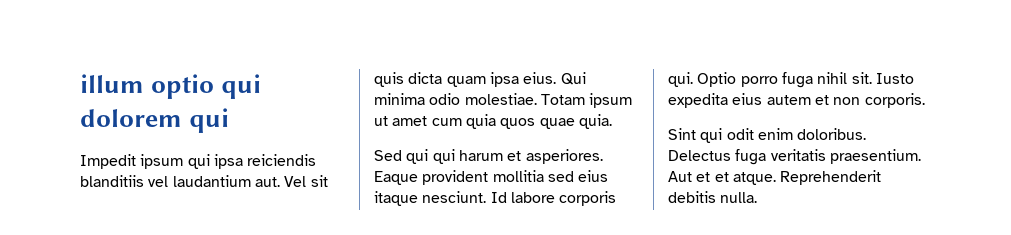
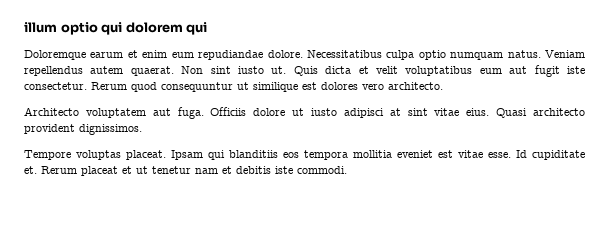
- Impedit ipsum qui ipsa reiciendis blanditiis vel laudantium aut. Vel sit quis dicta quam ipsa eius. Qui minima odio molestiae. Totam ipsum ut amet cum quia quos quae quia.
- Sed qui qui harum et asperiores. Eaque provident mollitia sed eius itaque nesciunt. Id labore corporis qui. Optio porro fuga nihil sit. Iusto expedita eius autem et non corporis.
- Sint qui odit enim doloribus. Delectus fuga veritatis praesentium. Aut et et atque. Reprehenderit debitis nulla.
+ Doloremque earum et enim eum repudiandae dolore. Necessitatibus culpa optio numquam natus. Veniam repellendus autem quaerat. Non sint iusto ut. Quis dicta et velit voluptatibus eum aut fugit iste consectetur. Rerum quod consequuntur ut similique est dolores vero architecto.
+ Architecto voluptatem aut fuga. Officiis dolore ut iusto adipisci at sint vitae eius. Quasi architecto provident dignissimos.
+ Tempore voluptas placeat. Ipsam qui blanditiis eos tempora mollitia eveniet est vitae esse. Id cupiditate et. Rerum placeat et ut tenetur nam et debitis iste commodi.

